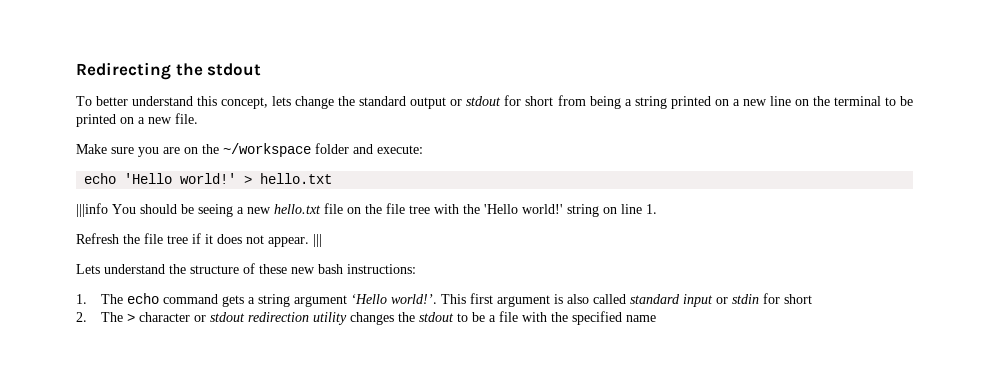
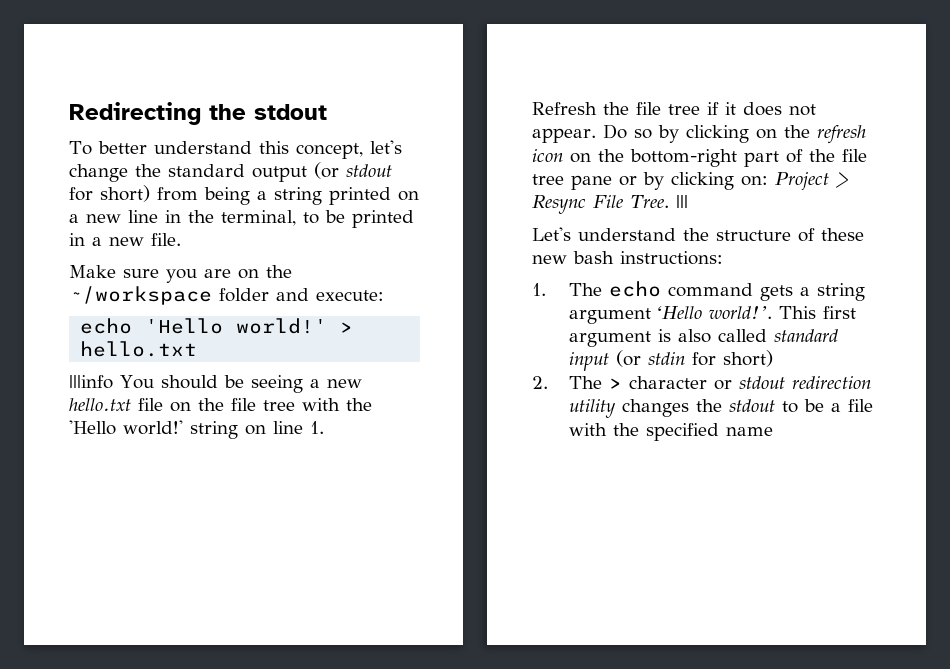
- To better understand this concept, lets change the standard output or stdout for short from being a string printed on a new line on the terminal to be printed on a new file.
+ To better understand this concept, let's change the standard output (or stdout for short) from being a string printed on a new line in the terminal, to be printed in a new file.
+ Do so by clicking on the refresh icon on the bottom-right part of the file tree pane or by clicking on: Project > Resync File Tree.
- Lets understand the structure of these new bash instructions:
+ Let's understand the structure of these new bash instructions:
- This first argument is also called standard input or stdin for short
+ This first argument is also called standard input (or stdin for short)

